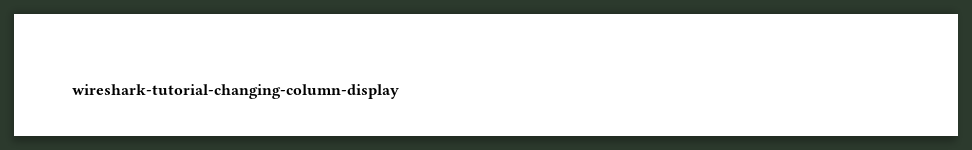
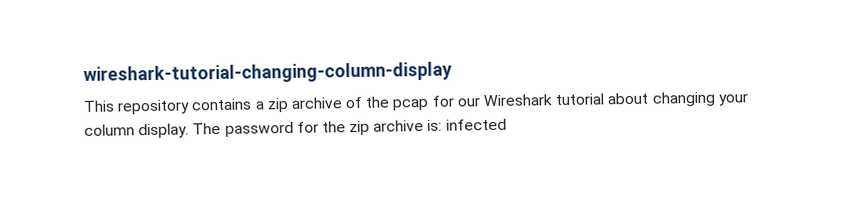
+ This repository contains a zip archive of the pcap for our Wireshark tutorial about changing your column display. The password for the zip archive is: infected

